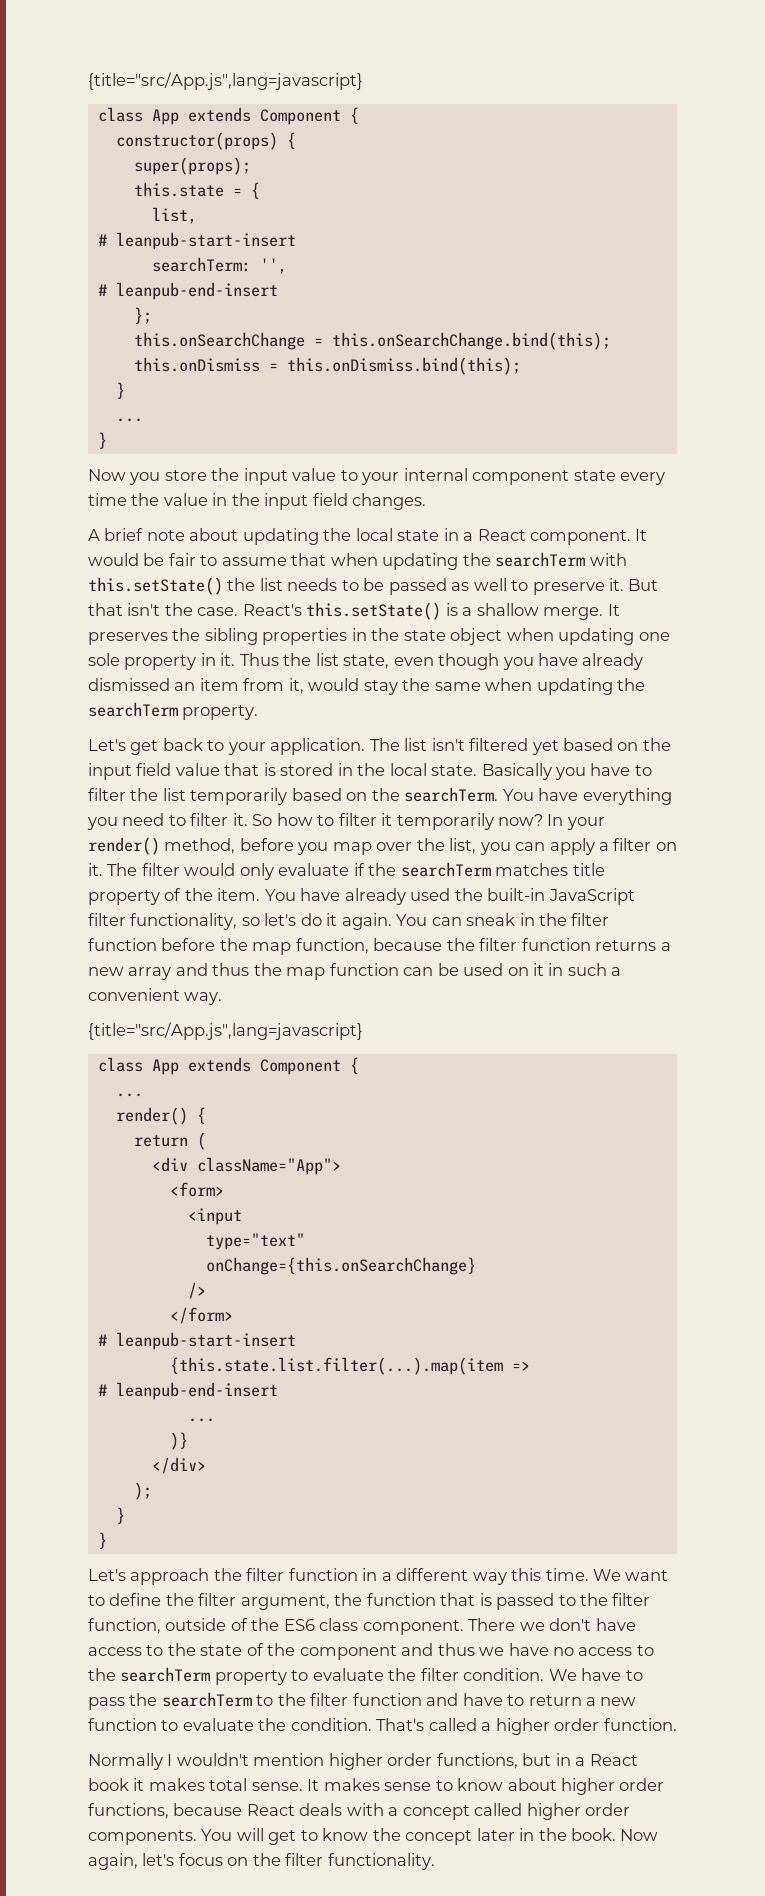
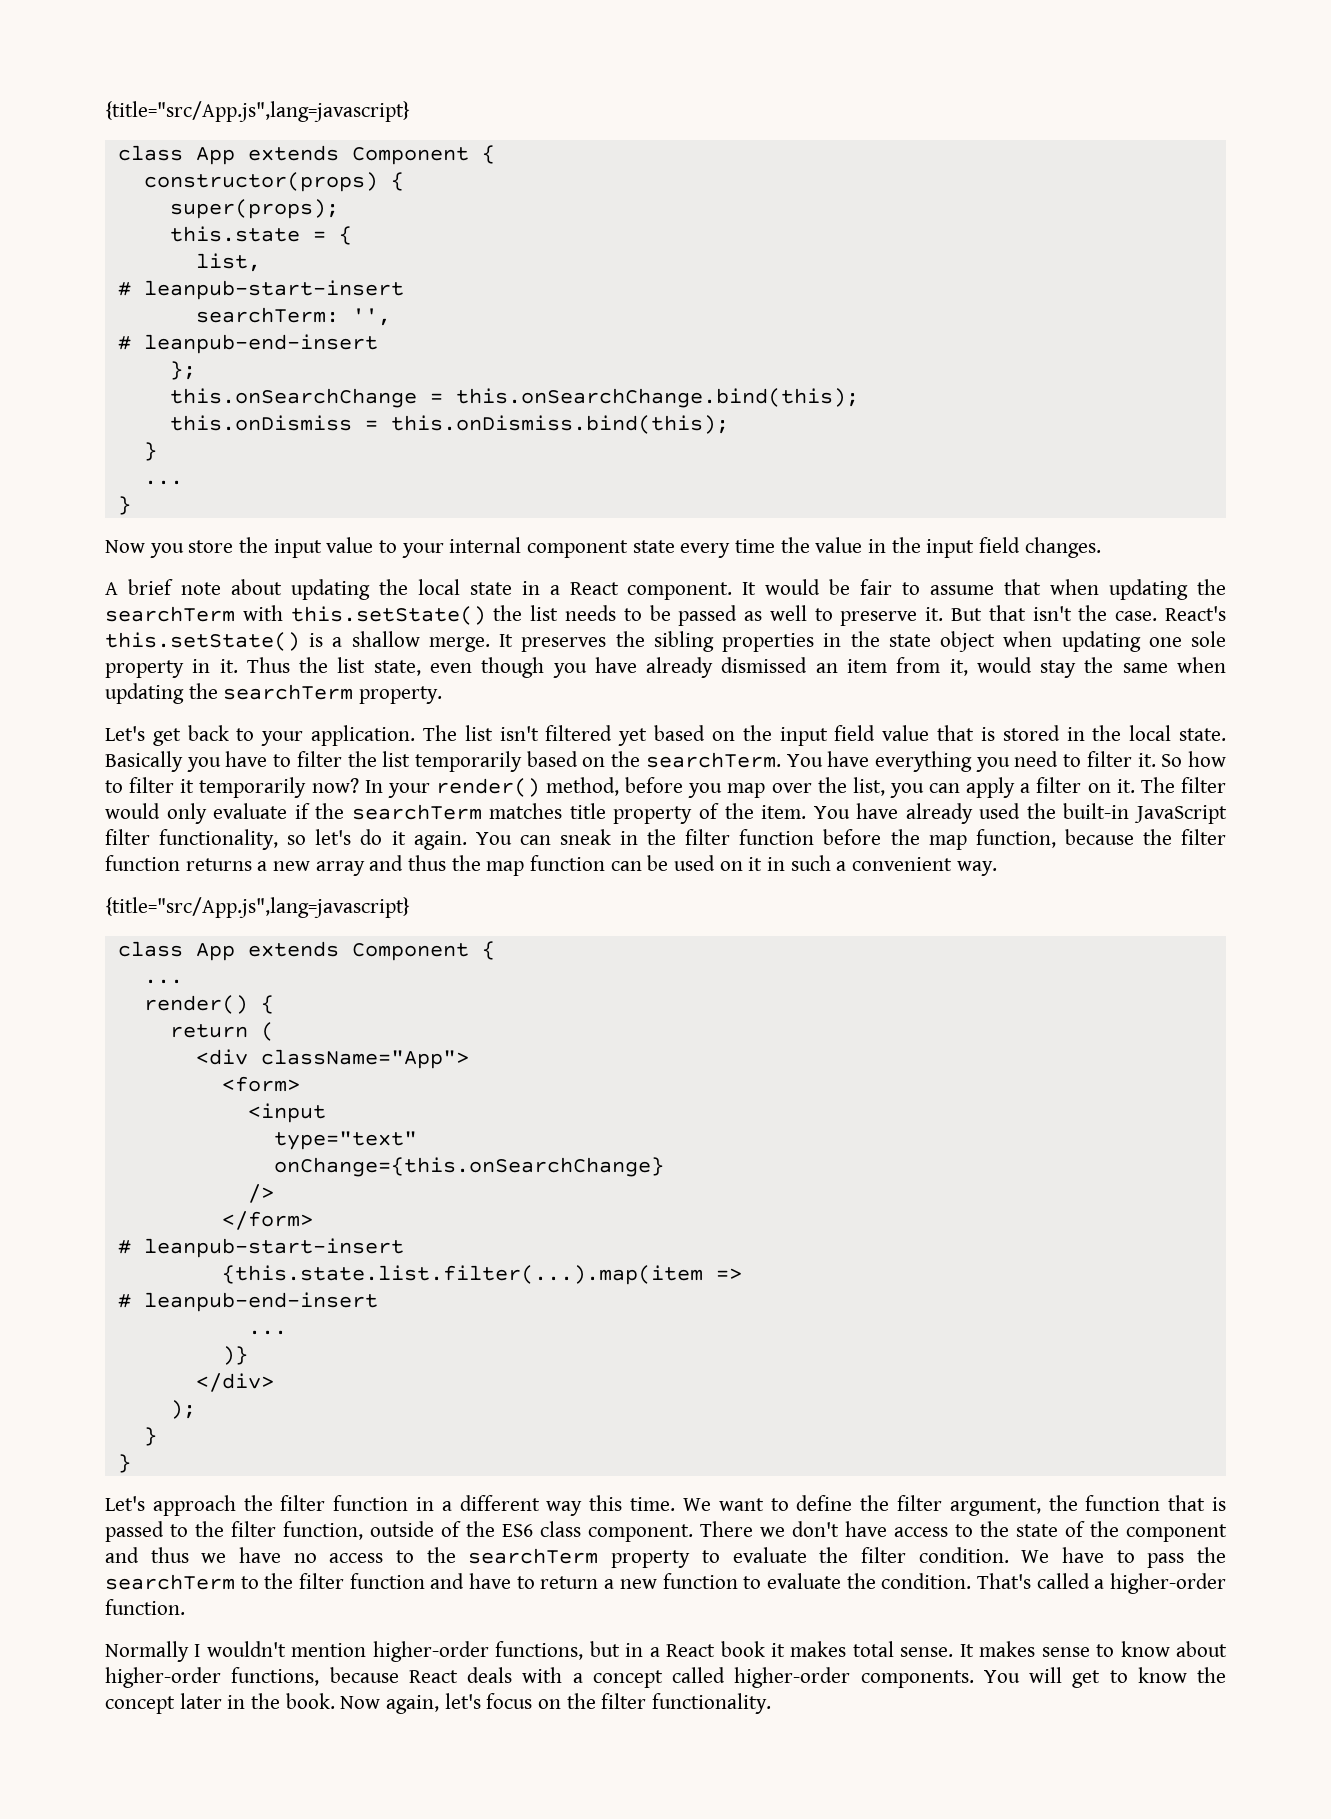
- That's called a higher order function.
+ That's called a higher-order function.
- Normally I wouldn't mention higher order functions, but in a React book it makes total sense.
+ Normally I wouldn't mention higher-order functions, but in a React book it makes total sense.
- It makes sense to know about higher order functions, because React deals with a concept called higher order components.
+ It makes sense to know about higher-order functions, because React deals with a concept called higher-order components.

